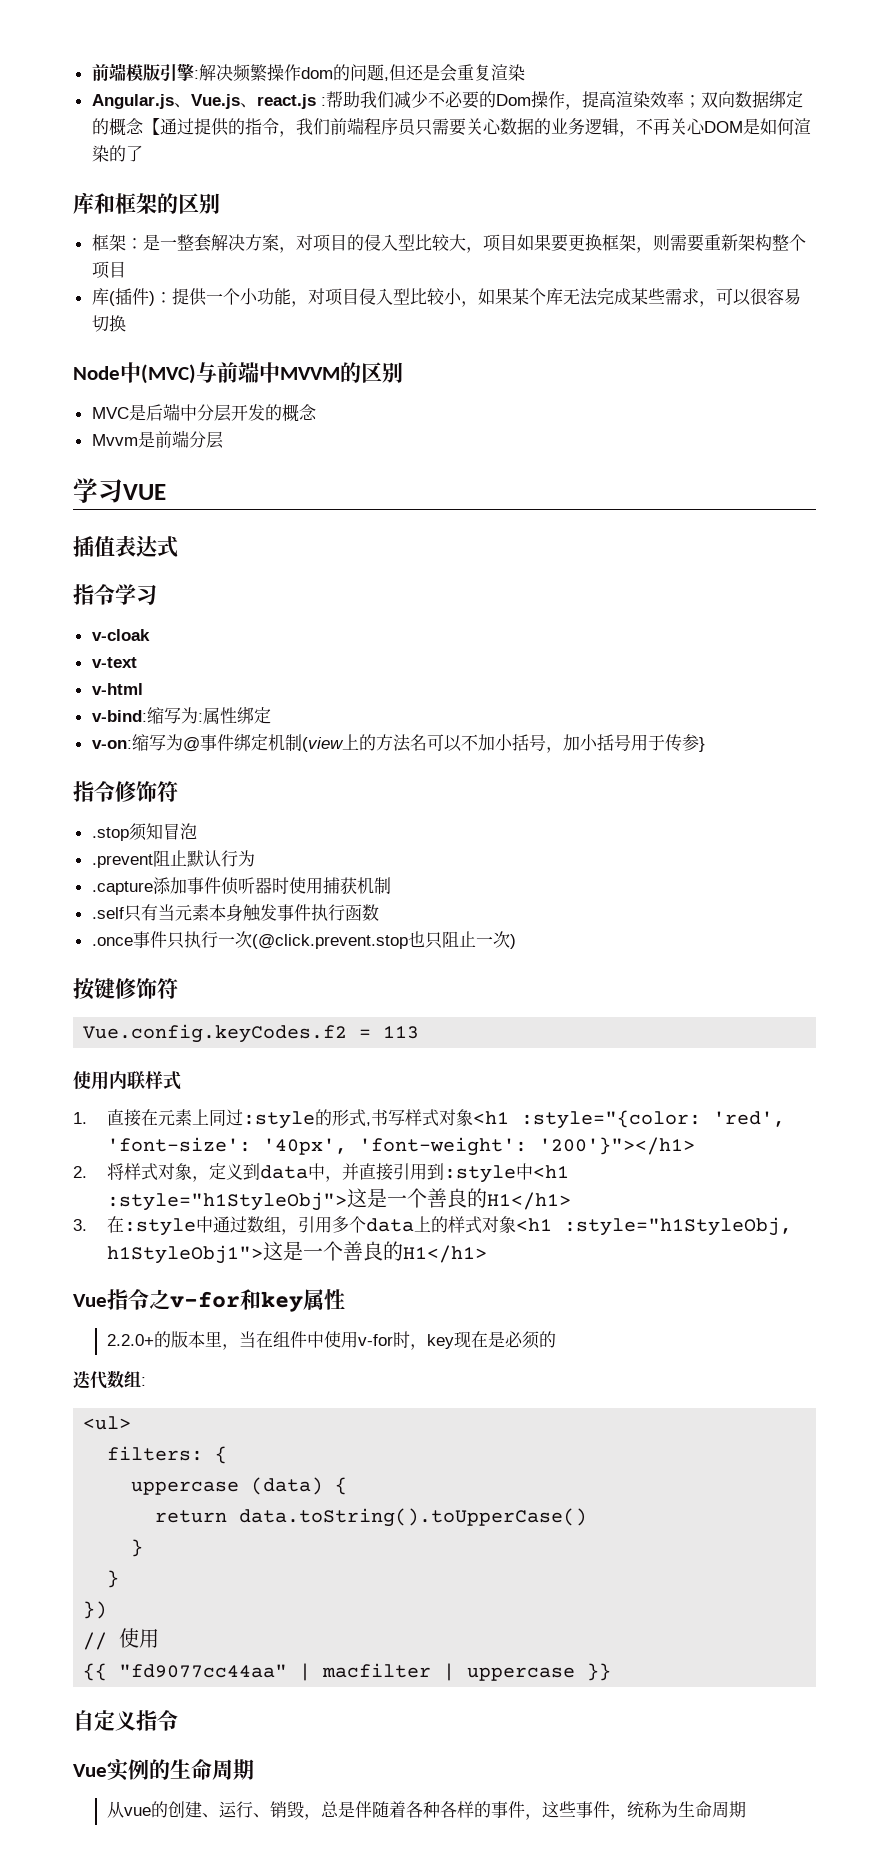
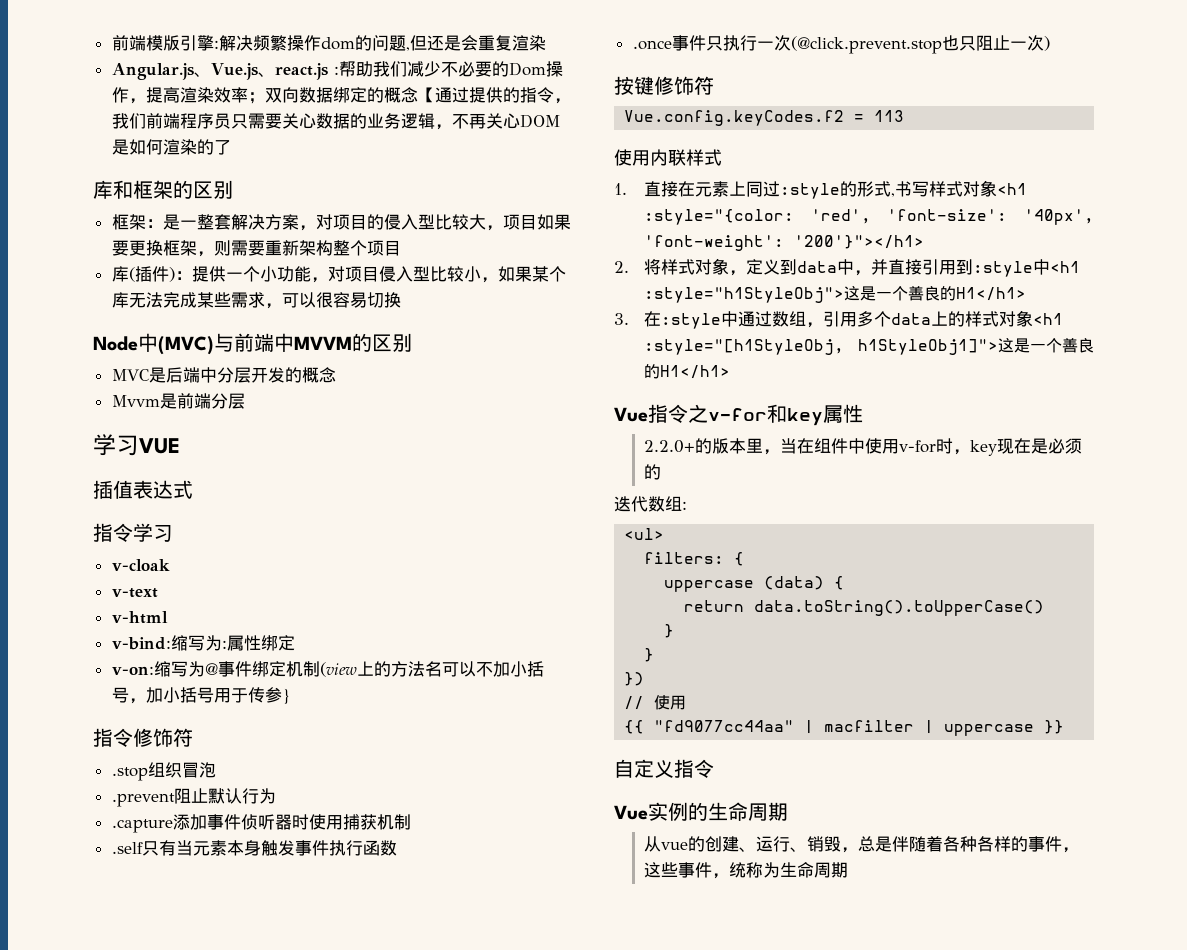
- .stop须知冒泡
+ .stop组织冒泡
- 3.在:style中通过数组，引用多个data上的样式对象<h1 :style="h1StyleObj, h1StyleObj1">这是一个善良的H1</h1>
+ 3.在:style中通过数组，引用多个data上的样式对象<h1 :style="[h1StyleObj, h1StyleObj1]">这是一个善良的H1</h1>

